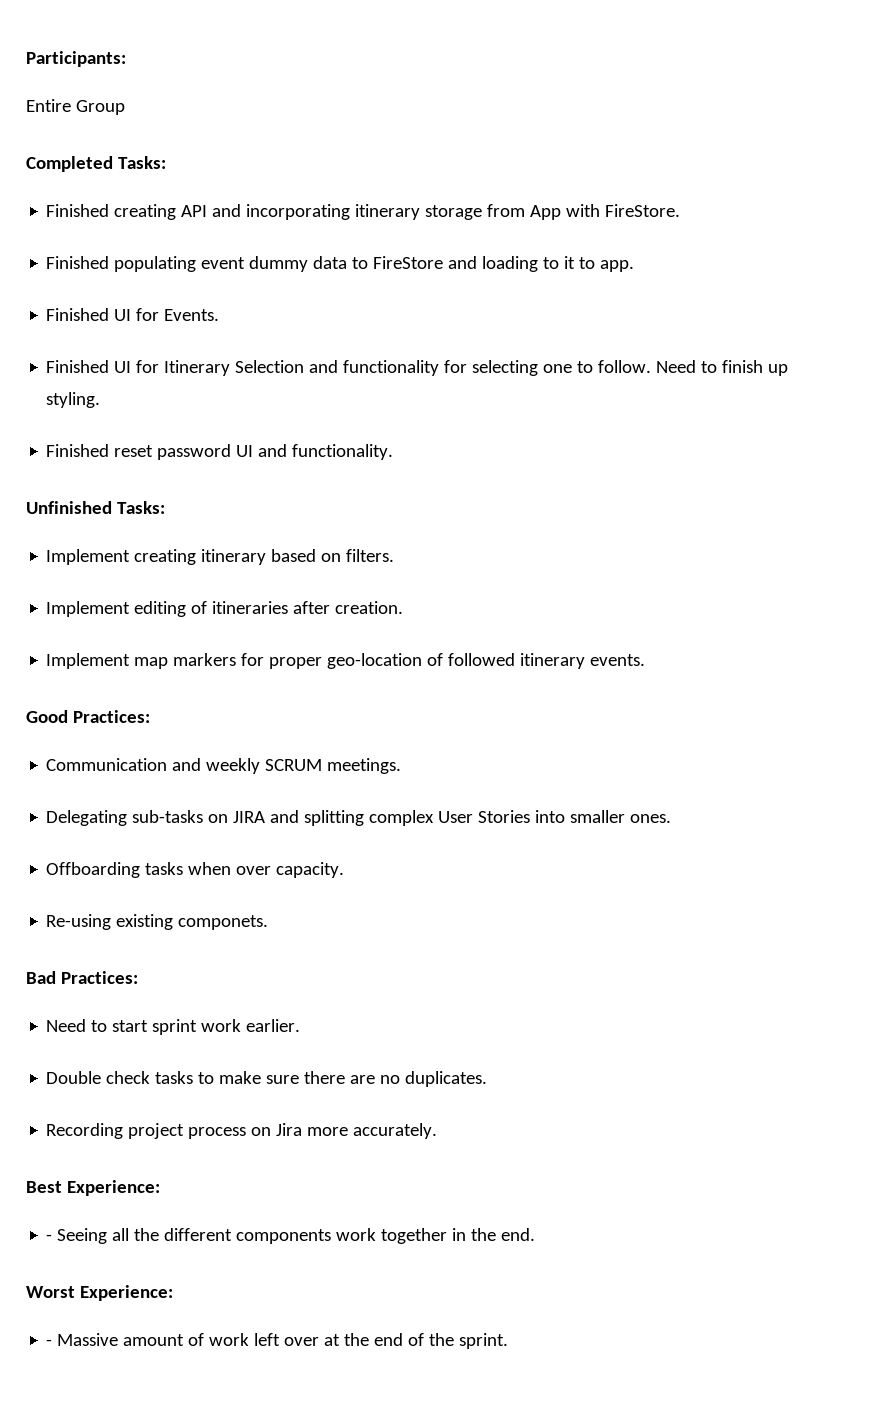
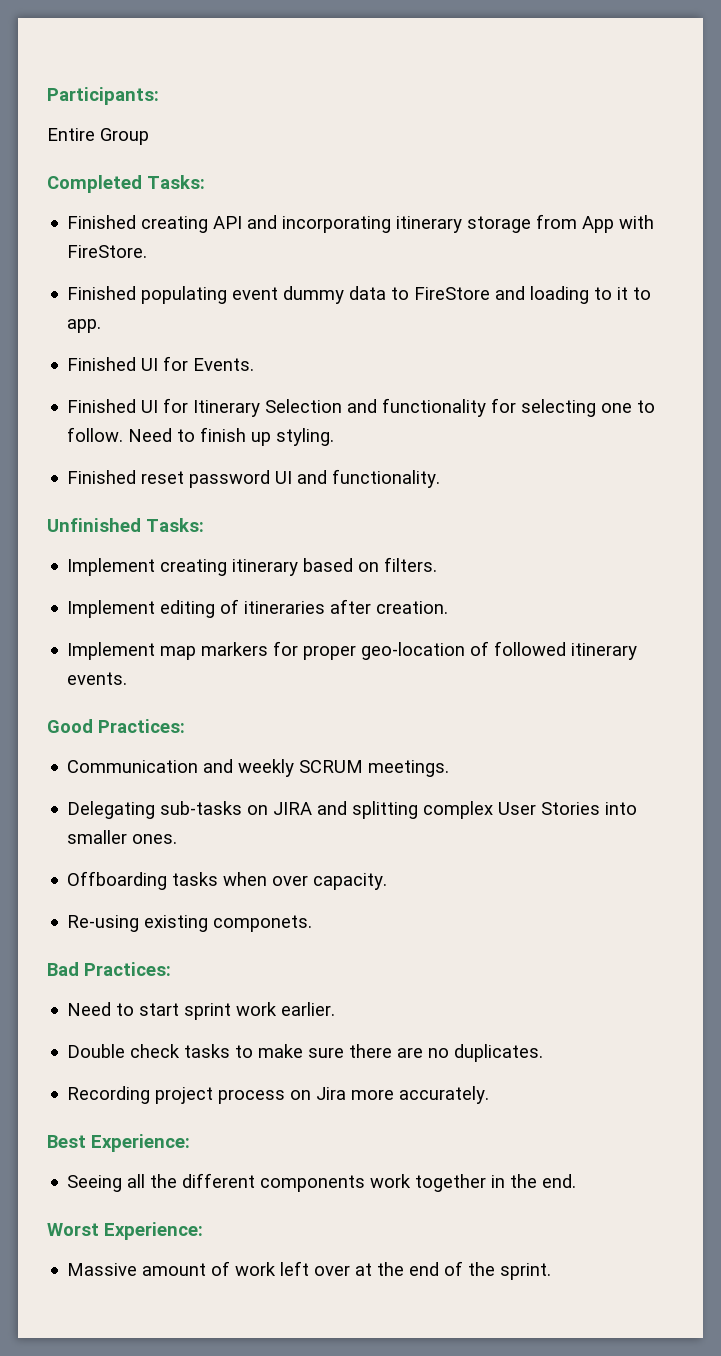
- - Seeing all the different components work together in the end.
+ Seeing all the different components work together in the end.
- - Massive amount of work left over at the end of the sprint.
+ Massive amount of work left over at the end of the sprint.

